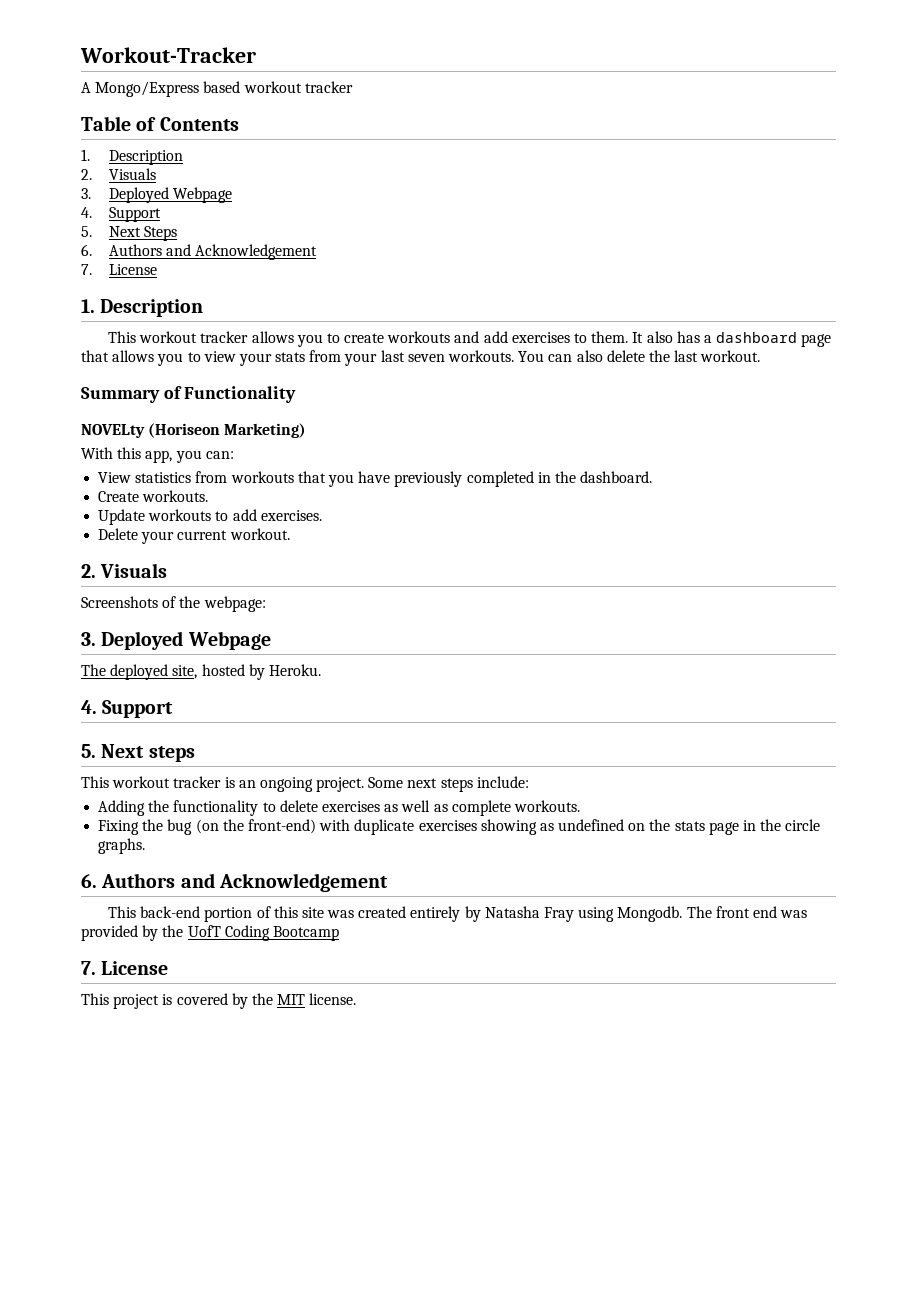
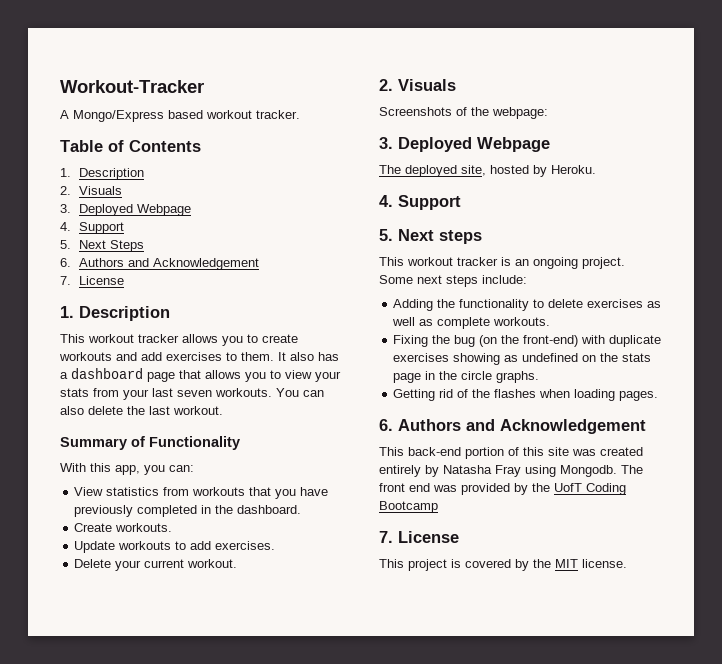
- A Mongo/Express based workout tracker
+ A Mongo/Express based workout tracker.
- NOVELty (Horiseon Marketing)
+ Getting rid of the flashes when loading pages.

